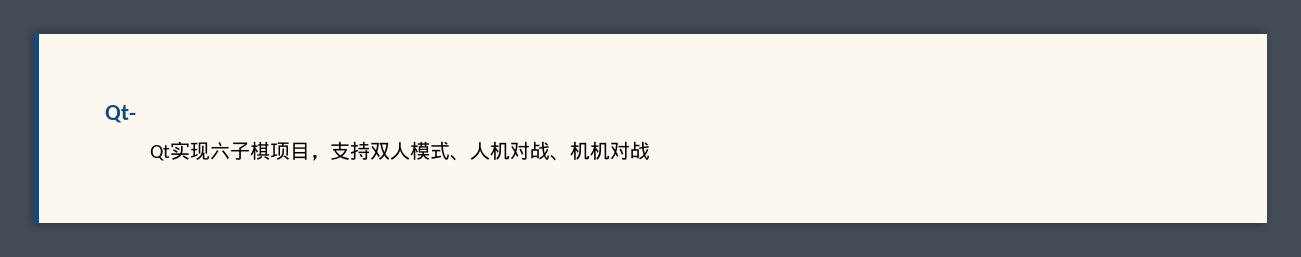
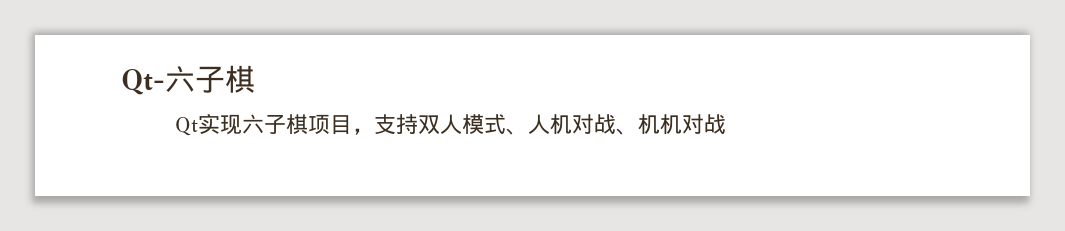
- Qt-
+ Qt-六子棋

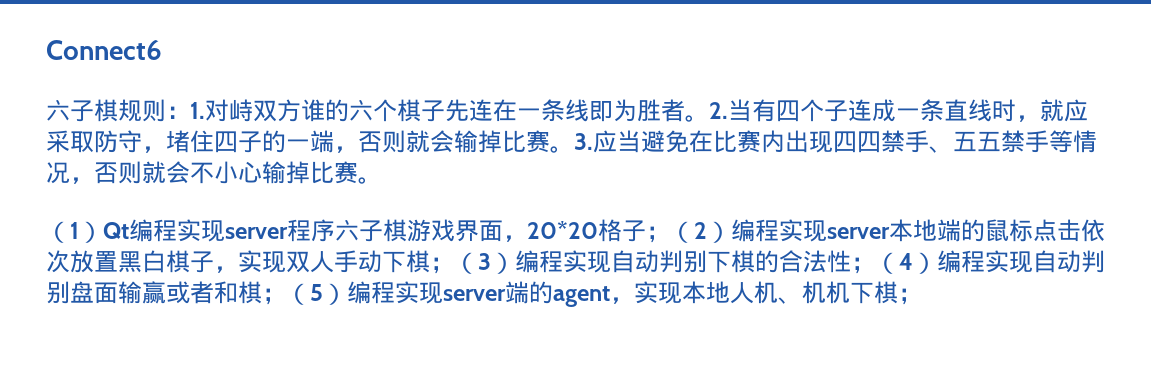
- Qt-六子棋
- Qt实现六子棋项目，支持双人模式、人机对战、机机对战
+ Connect6
+ 六子棋规则：1.对峙双方谁的六个棋子先连在一条线即为胜者。2.当有四个子连成一条直线时，就应采取防守，堵住四子的一端，否则就会输掉比赛。3.应当避免在比赛内出现四四禁手、五五禁手等情况，否则就会不小心输掉比赛。
+ （1）Qt编程实现server程序六子棋游戏界面，20*20格子；（2）编程实现server本地端的鼠标点击依次放置黑白棋子，实现双人手动下棋；（3）编程实现自动判别下棋的合法性；（4）编程实现自动判别盘面输赢或者和棋；（5）编程实现server端的agent，实现本地人机、机机下棋；

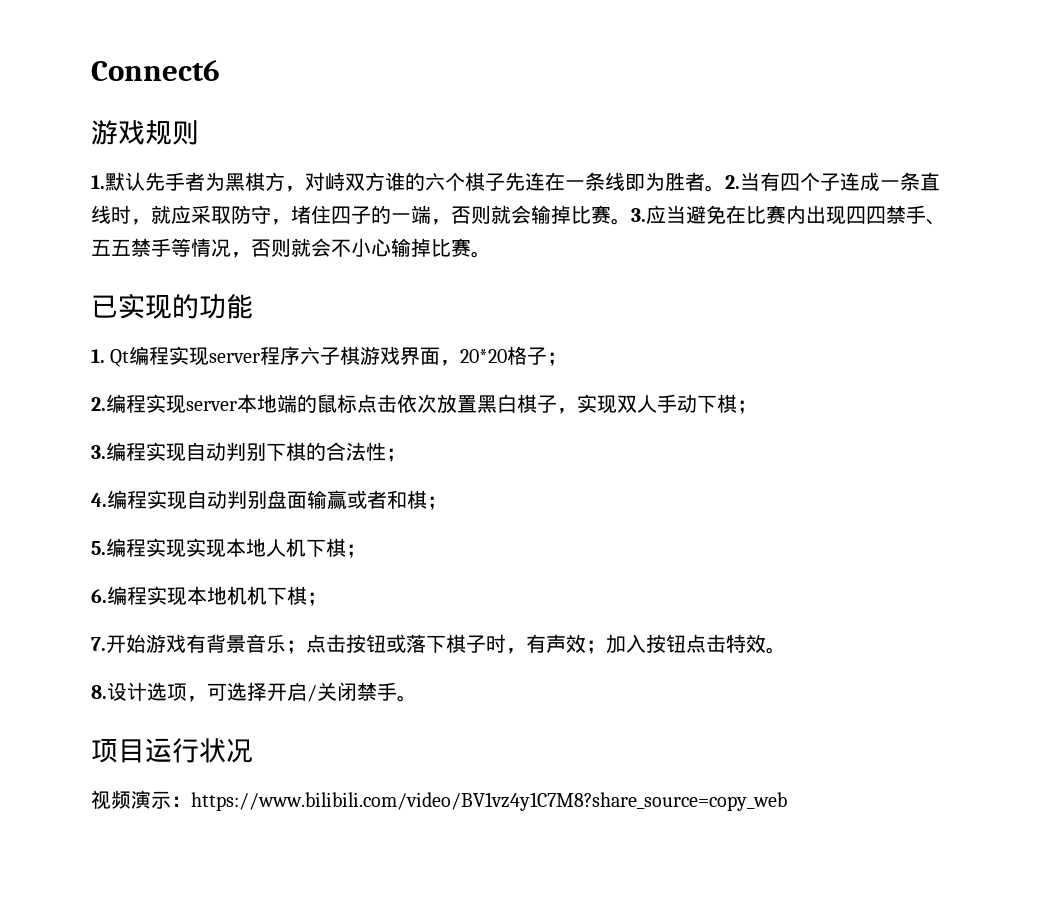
- 六子棋规则：1.对峙双方谁的六个棋子先连在一条线即为胜者。
+ 游戏规则
+ 1.默认先手者为黑棋方，对峙双方谁的六个棋子先连在一条线即为胜者。
- （1）Qt编程实现server程序六子棋游戏界面，20*20格子；（2）编程实现server本地端的鼠标点击依次放置黑白棋子，实现双人手动下棋；（3）编程实现自动判别下棋的合法性；（4）编程实现自动判别盘面输赢或者和棋；（5）编程实现server端的agent，实现本地人机、机机下棋；
+ 已实现的功能
+ 1. Qt编程实现server程序六子棋游戏界面，20*20格子；
+ 2.编程实现server本地端的鼠标点击依次放置黑白棋子，实现双人手动下棋；
+ 3.编程实现自动判别下棋的合法性；
+ 4.编程实现自动判别盘面输赢或者和棋；
+ 5.编程实现实现本地人机下棋；
+ 6.编程实现本地机机下棋；
+ 7.开始游戏有背景音乐；点击按钮或落下棋子时，有声效；加入按钮点击特效。
+ 8.设计选项，可选择开启/关闭禁手。
+ 项目运行状况
+ 视频演示：https://www.bilibili.com/video/BV1vz4y1C7M8?share_source=copy_web

